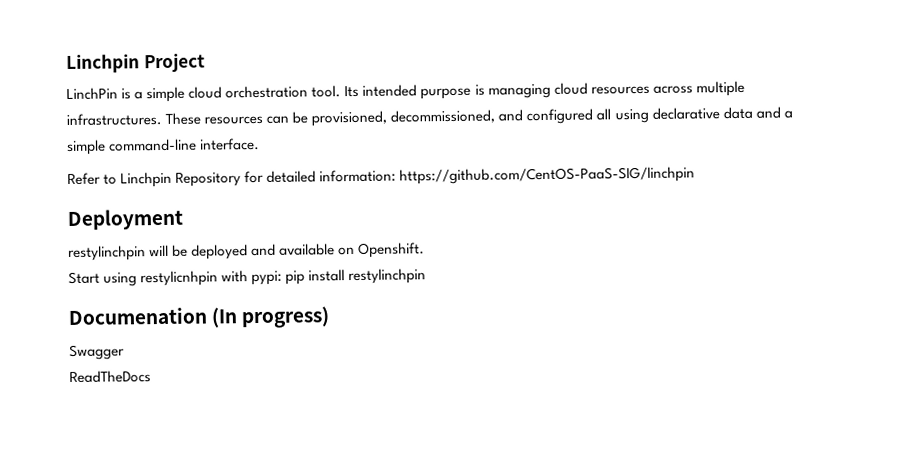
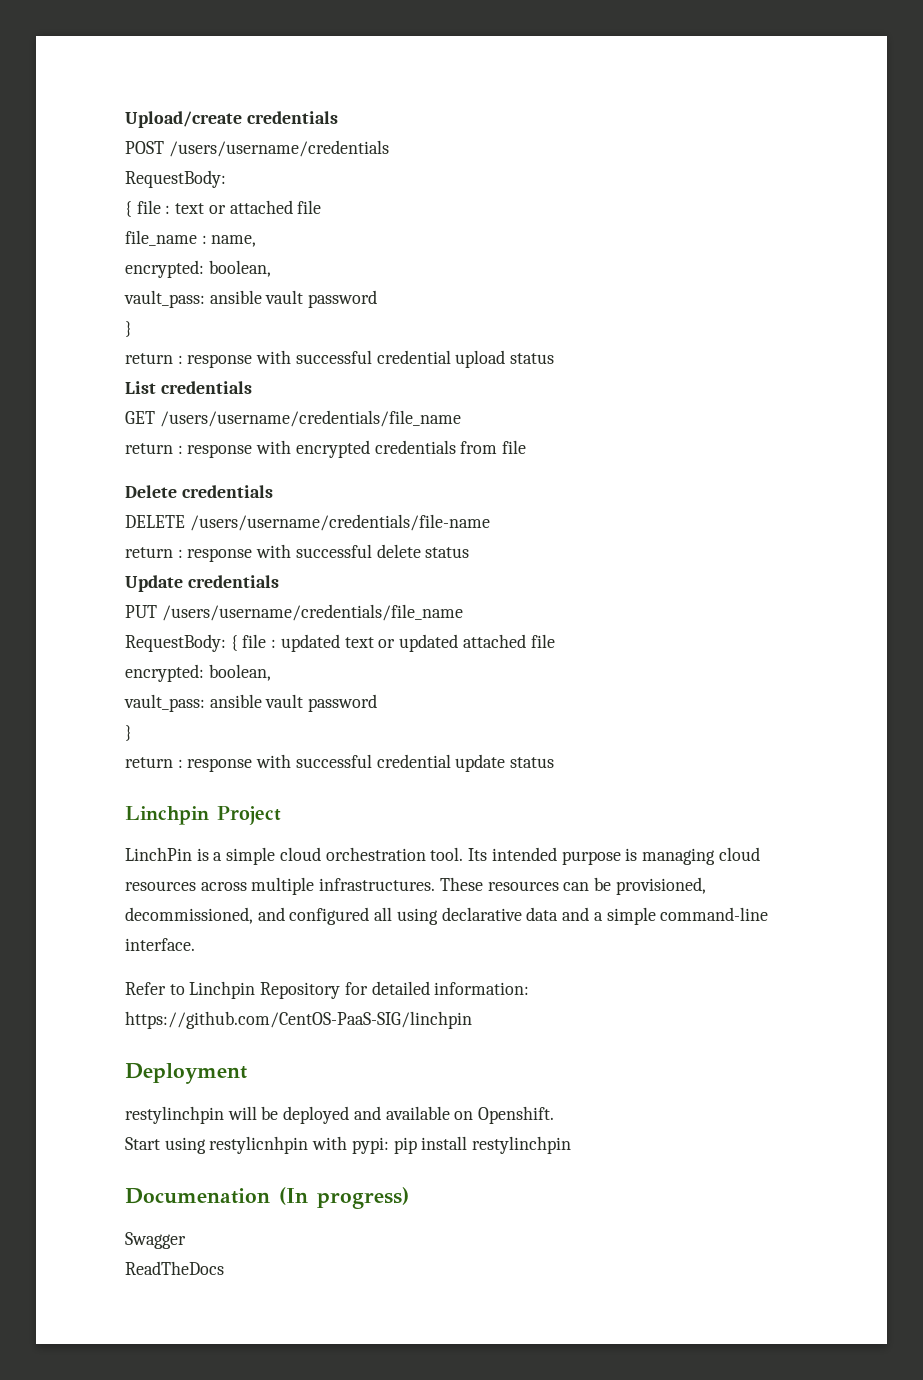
+ Upload/create credentials
+ POST /users/username/credentials
+ RequestBody:
+ { file : text or attached file
+ file_name : name,
+ encrypted: boolean,
+ vault_pass: ansible vault password
+ }
+ return : response with successful credential upload status
+ List credentials
+ GET /users/username/credentials/file_name
+ return : response with encrypted credentials from file
+ Delete credentials
+ DELETE /users/username/credentials/file-name
+ return : response with successful delete status
+ Update credentials
+ PUT /users/username/credentials/file_name
+ RequestBody: { file : updated text or updated attached file
+ encrypted: boolean,
+ vault_pass: ansible vault password
+ }
+ return : response with successful credential update status

